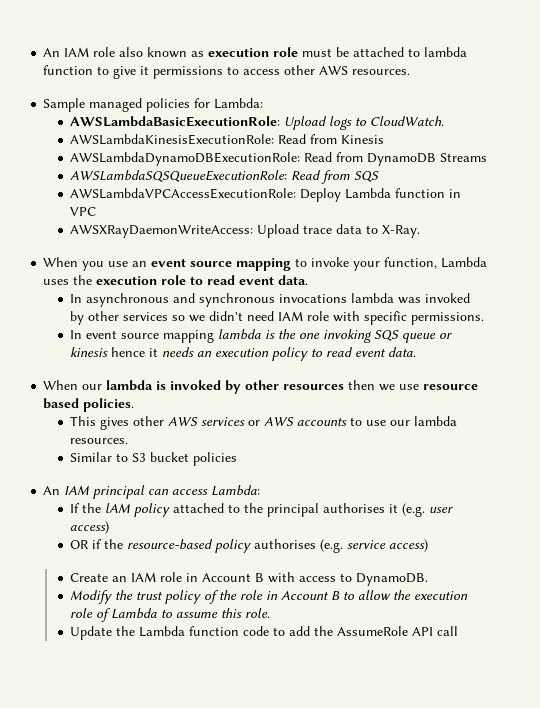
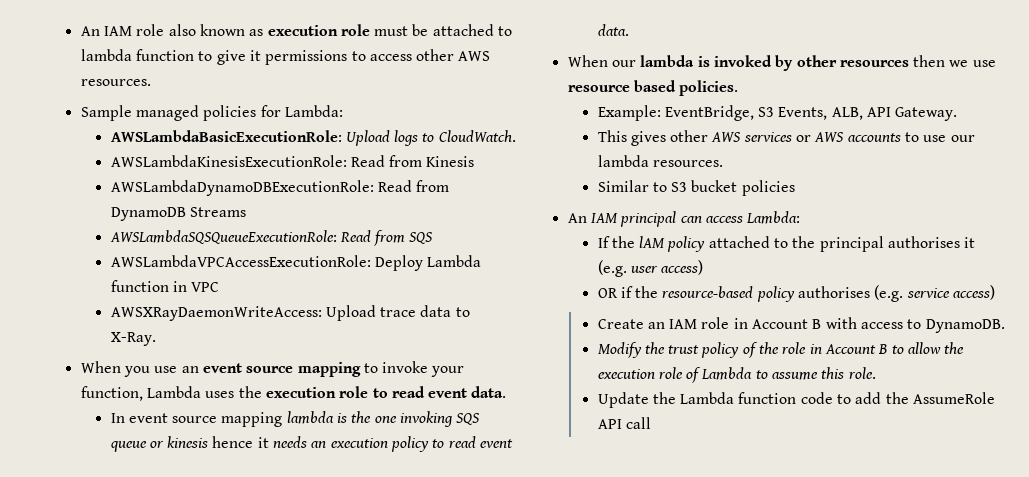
- In asynchronous and synchronous invocations lambda was invoked by other services so we didn't need IAM role with specific permissions.
+ Example: EventBridge, S3 Events, ALB, API Gateway.

